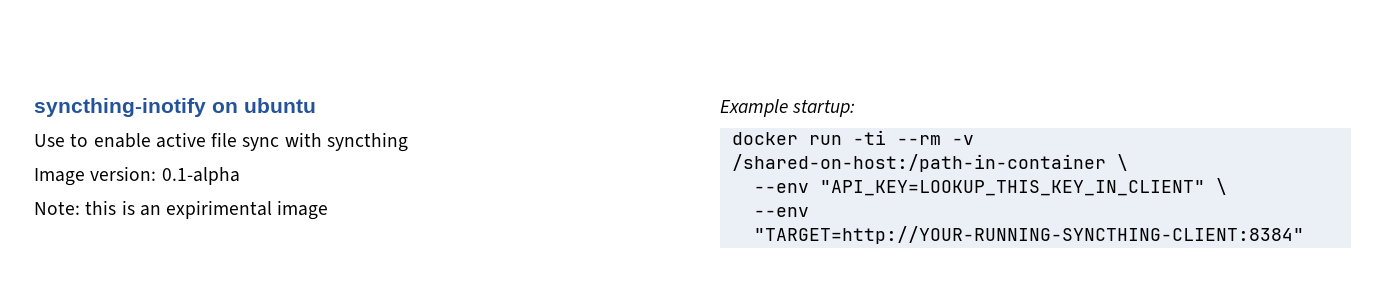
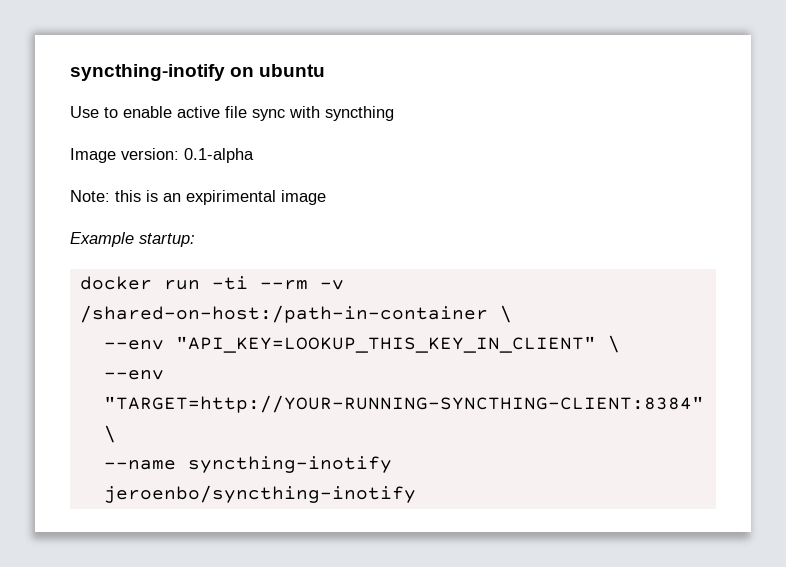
- --env "TARGET=http://YOUR-RUNNING-SYNCTHING-CLIENT:8384"
+ --env "TARGET=http://YOUR-RUNNING-SYNCTHING-CLIENT:8384" \
+ --name syncthing-inotify jeroenbo/syncthing-inotify

